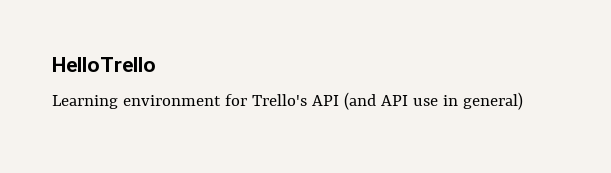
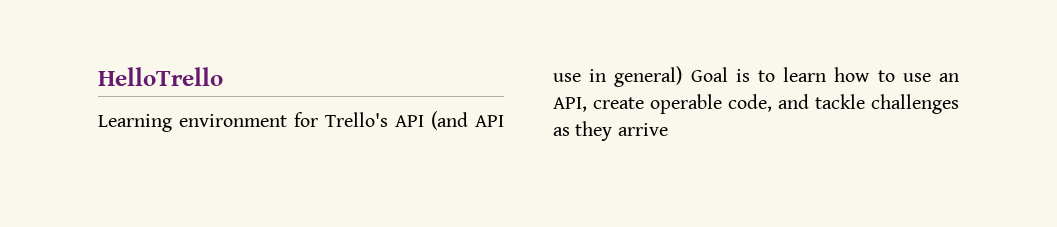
- Learning environment for Trello's API (and API use in general)
+ Learning environment for Trello's API (and API use in general) Goal is to learn how to use an API, create operable code, and tackle challenges as they arrive

